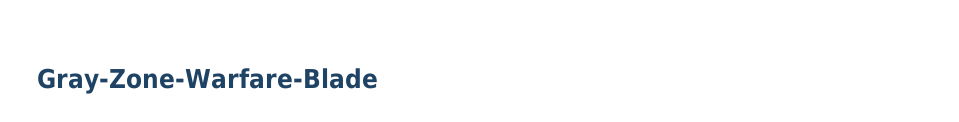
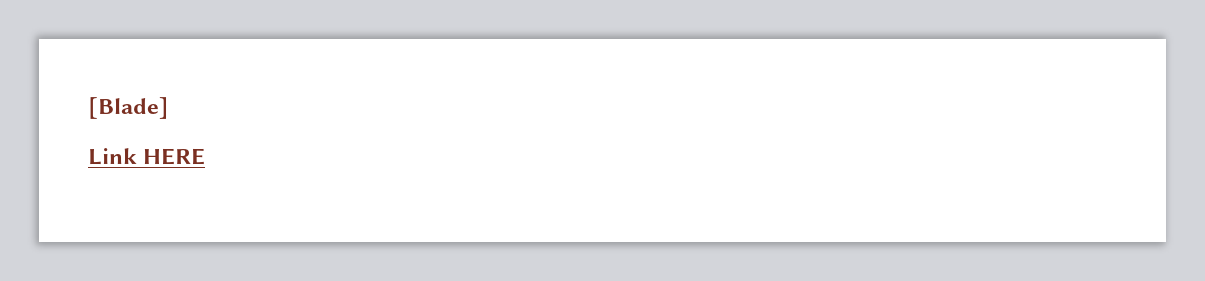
- Gray-Zone-Warfare-Blade
+ [Blade]
+ Link HERE

